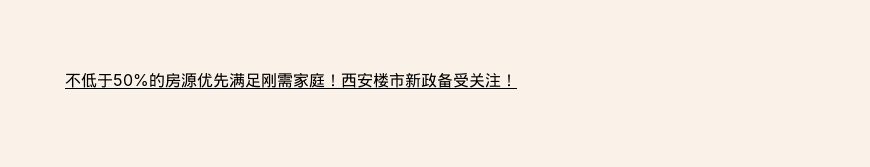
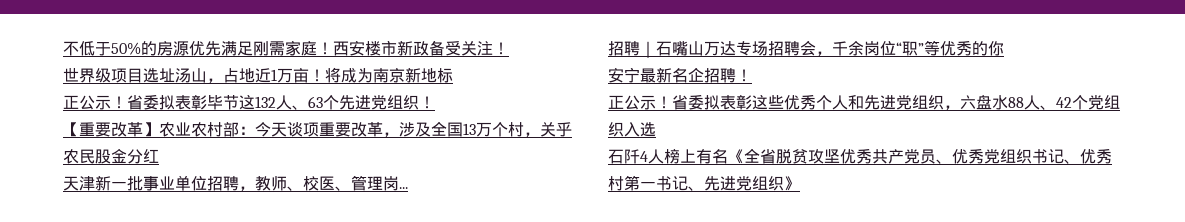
+ 世界级项目选址汤山，占地近1万亩！将成为南京新地标
+ 正公示！省委拟表彰毕节这132人、63个先进党组织！
+ 【重要改革】农业农村部：今天谈项重要改革，涉及全国13万个村，关乎农民股金分红
+ 天津新一批事业单位招聘，教师、校医、管理岗...
+ 招聘｜石嘴山万达专场招聘会，千余岗位“职”等优秀的你
+ 安宁最新名企招聘！
+ 正公示！省委拟表彰这些优秀个人和先进党组织，六盘水88人、42个党组织入选
+ 石阡4人榜上有名《全省脱贫攻坚优秀共产党员、优秀党组织书记、优秀村第一书记、先进党组织》

